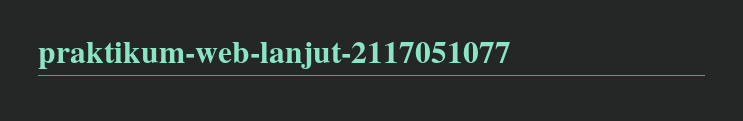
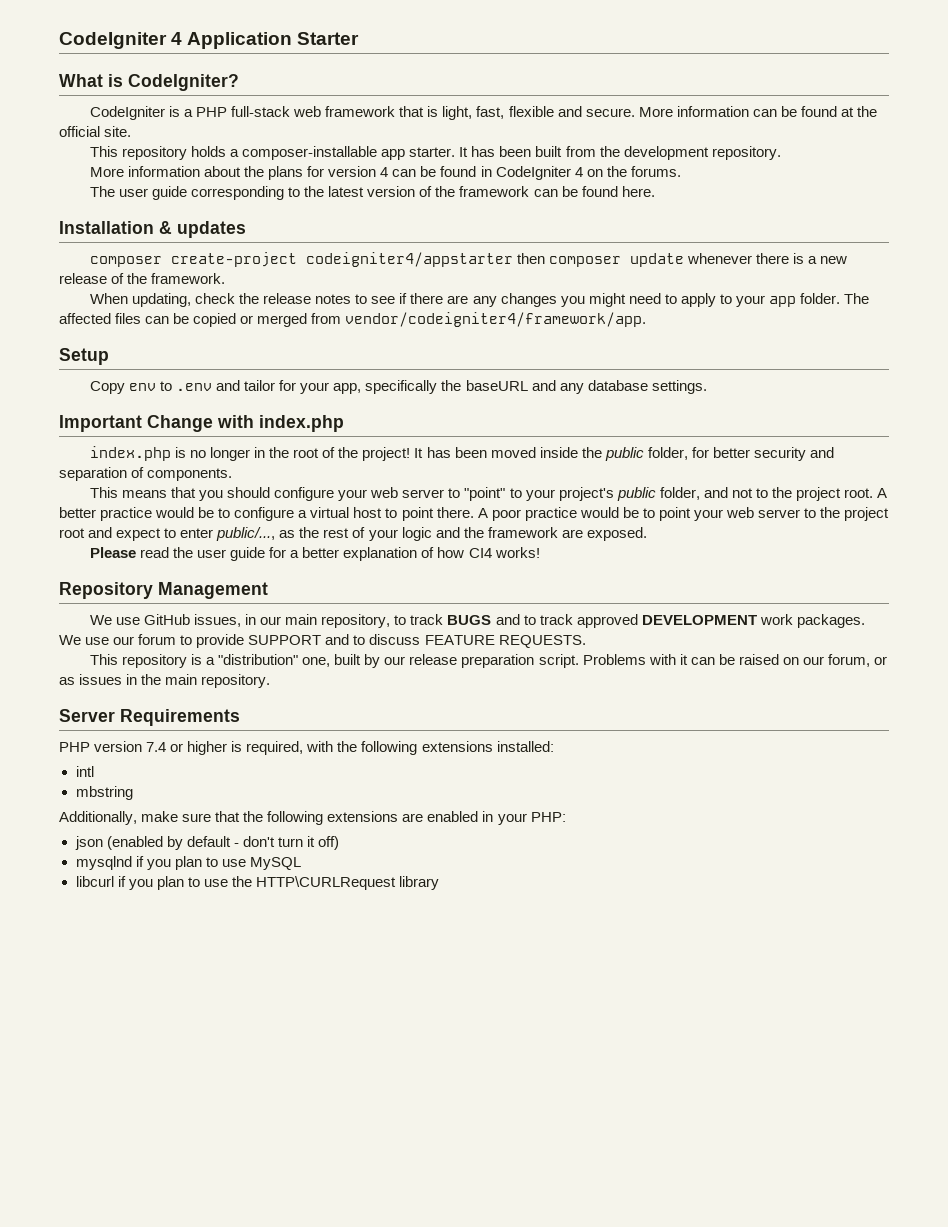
- praktikum-web-lanjut-2117051077
+ CodeIgniter 4 Application Starter
+ What is CodeIgniter?
+ CodeIgniter is a PHP full-stack web framework that is light, fast, flexible and secure. More information can be found at the official site.
+ This repository holds a composer-installable app starter. It has been built from the development repository.
+ More information about the plans for version 4 can be found in CodeIgniter 4 on the forums.
+ The user guide corresponding to the latest version of the framework can be found here.
+ Installation & updates
+ composer create-project codeigniter4/appstarter then composer update whenever there is a new release of the framework.
+ When updating, check the release notes to see if there are any changes you might need to apply to your app folder. The affected files can be copied or merged from vendor/codeigniter4/framework/app.
+ Setup
+ Copy env to .env and tailor for your app, specifically the baseURL and any database settings.
+ Important Change with index.php
+ index.php is no longer in the root of the project! It has been moved inside the public folder, for better security and separation of components.
+ This means that you should configure your web server to "point" to your project's public folder, and not to the project root. A better practice would be to configure a virtual host to point there. A poor practice would be to point your web server to the project root and expect to enter public/..., as the rest of your logic and the framework are exposed.
+ Please read the user guide for a better explanation of how CI4 works!
+ Repository Management
+ We use GitHub issues, in our main repository, to track BUGS and to track approved DEVELOPMENT work packages. We use our forum to provide SUPPORT and to discuss FEATURE REQUESTS.
+ This repository is a "distribution" one, built by our release preparation script. Problems with it can be raised on our forum, or as issues in the main repository.
+ Server Requirements
+ PHP version 7.4 or higher is required, with the following extensions installed:
+ intl
+ mbstring
+ Additionally, make sure that the following extensions are enabled in your PHP:
+ json (enabled by default - don't turn it off)
+ mysqlnd if you plan to use MySQL
+ libcurl if you plan to use the HTTP\CURLRequest library

